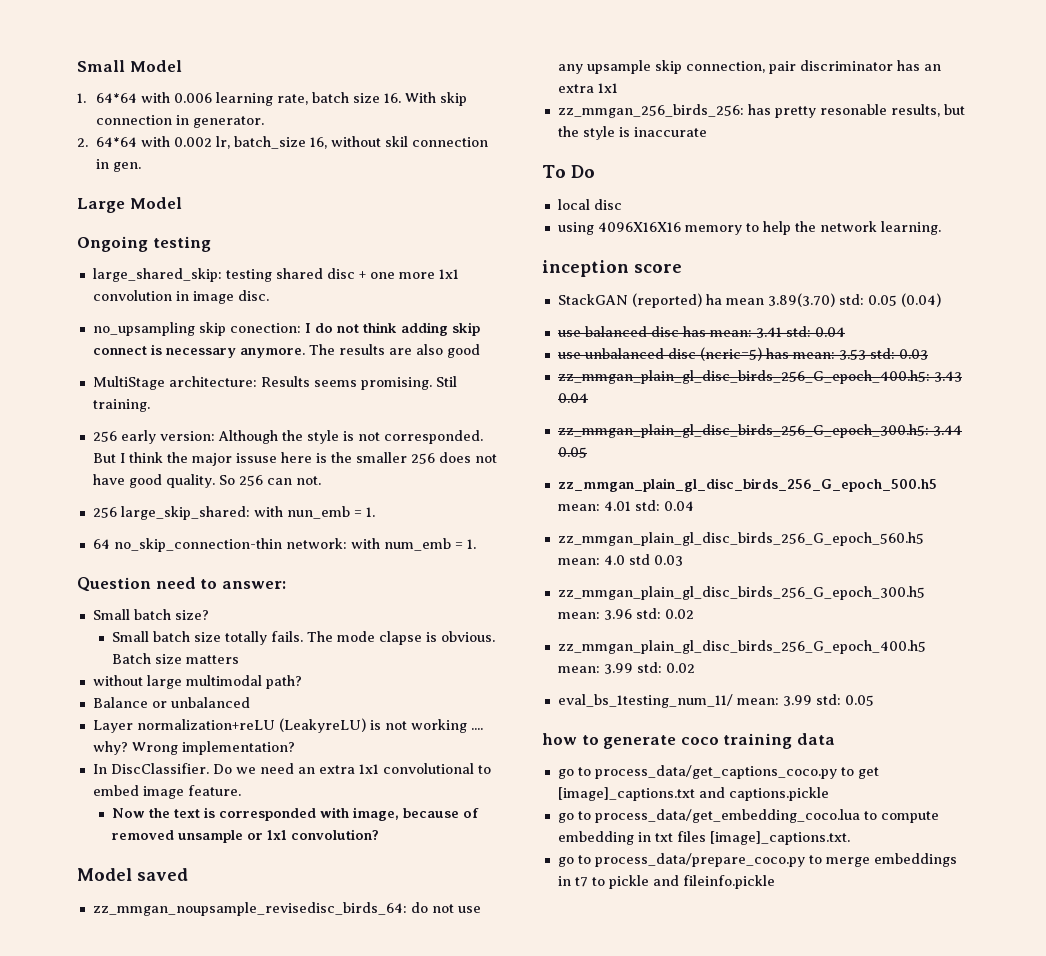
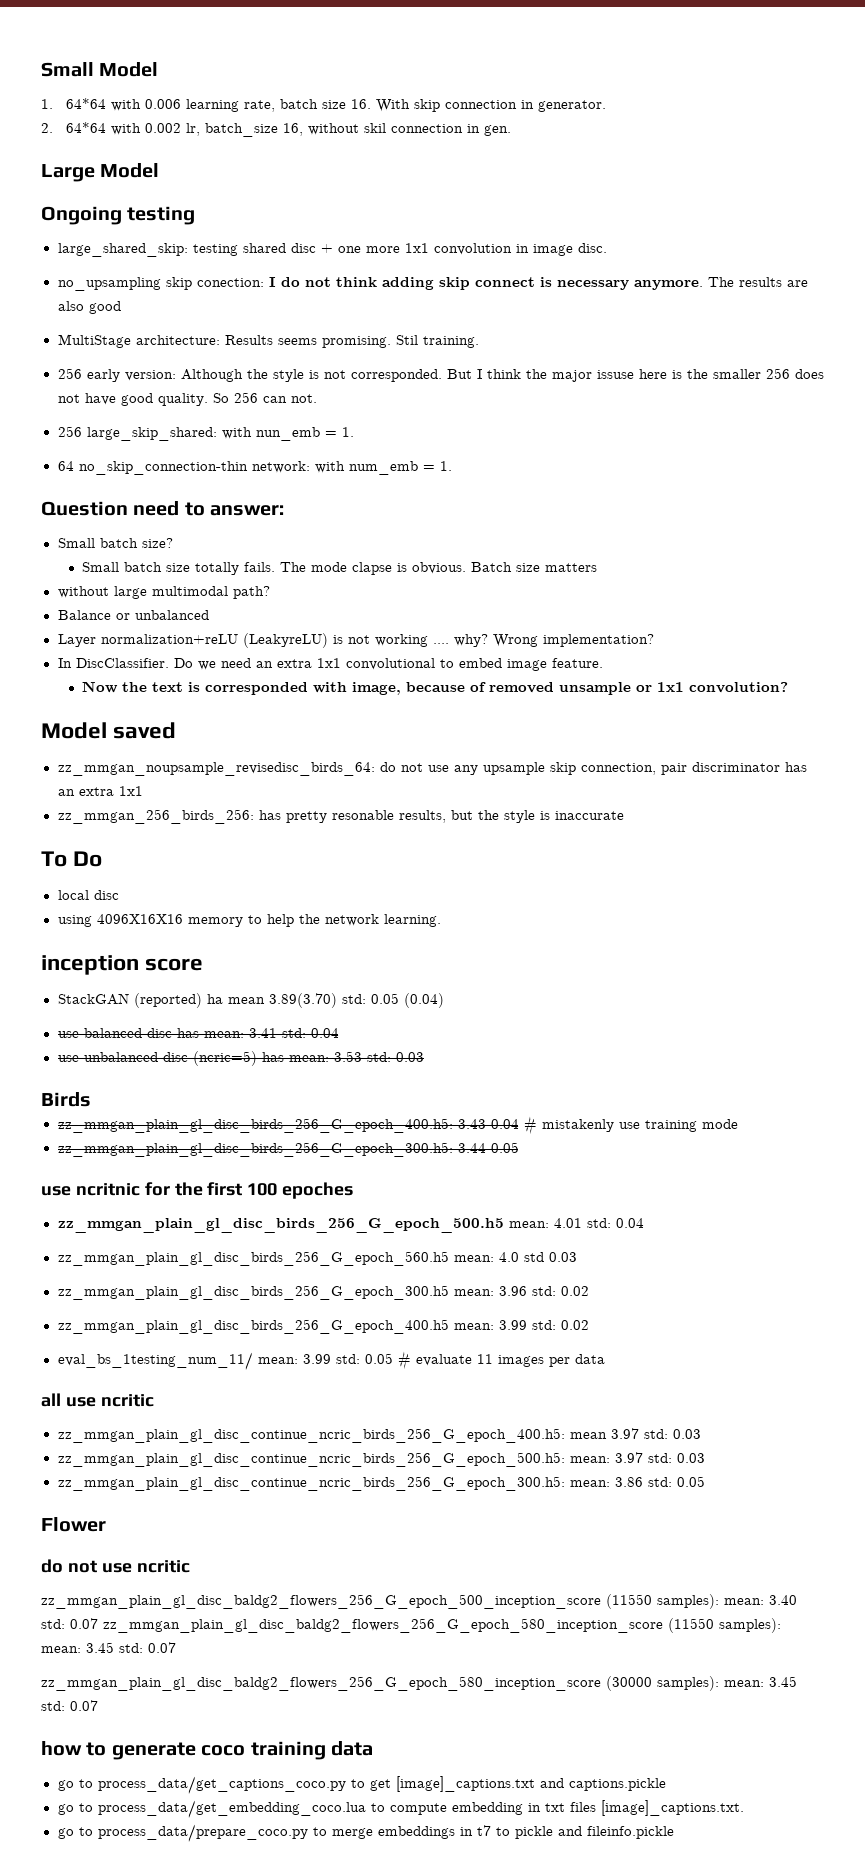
+ Birds
- zz_mmgan_plain_gl_disc_birds_256_G_epoch_400.h5: 3.43 0.04
+ zz_mmgan_plain_gl_disc_birds_256_G_epoch_400.h5: 3.43 0.04 # mistakenly use training mode
  zz_mmgan_plain_gl_disc_birds_256_G_epoch_300.h5: 3.44 0.05
+ use ncritnic for the first 100 epoches
- eval_bs_1testing_num_11/ mean: 3.99 std: 0.05
+ eval_bs_1testing_num_11/ mean: 3.99 std: 0.05 # evaluate 11 images per data
+ all use ncritic
+ zz_mmgan_plain_gl_disc_continue_ncric_birds_256_G_epoch_400.h5: mean 3.97 std: 0.03
+ zz_mmgan_plain_gl_disc_continue_ncric_birds_256_G_epoch_500.h5: mean: 3.97 std: 0.03
+ zz_mmgan_plain_gl_disc_continue_ncric_birds_256_G_epoch_300.h5: mean: 3.86 std: 0.05
+ Flower
+ do not use ncritic
+ zz_mmgan_plain_gl_disc_baldg2_flowers_256_G_epoch_500_inception_score (11550 samples): mean: 3.40 std: 0.07 zz_mmgan_plain_gl_disc_baldg2_flowers_256_G_epoch_580_inception_score (11550 samples): mean: 3.45 std: 0.07
+ zz_mmgan_plain_gl_disc_baldg2_flowers_256_G_epoch_580_inception_score (30000 samples): mean: 3.45 std: 0.07

